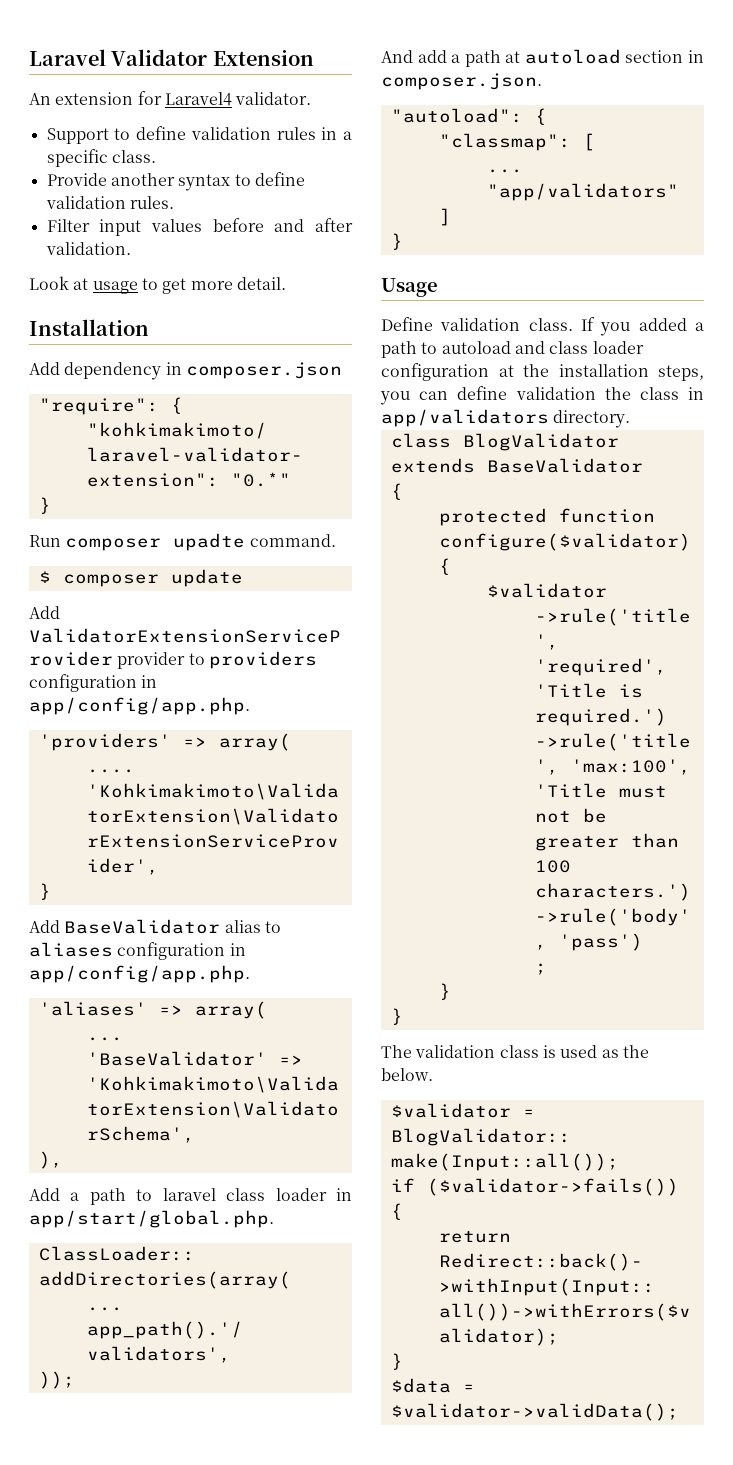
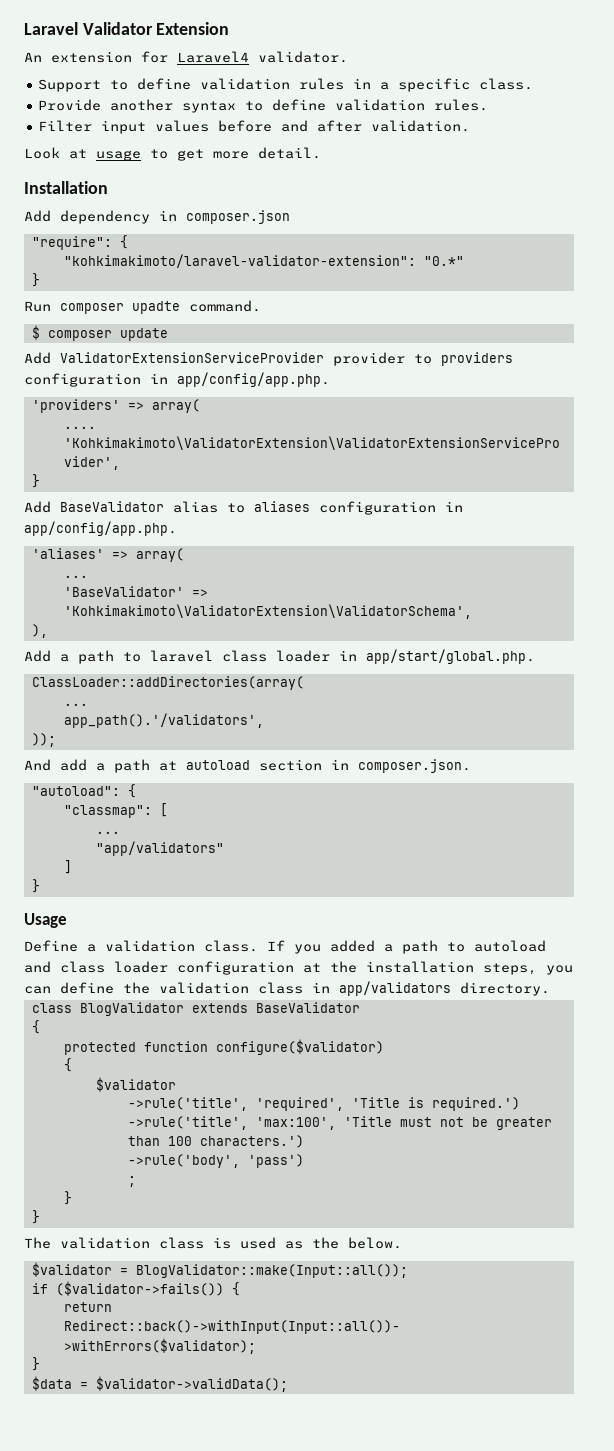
- Define validation class.
+ Define a validation class.
- If you added a path to autoload and class loader configuration at the installation steps, you can define validation the class in app/validators directory.
+ If you added a path to autoload and class loader configuration at the installation steps, you can define the validation class in app/validators directory.

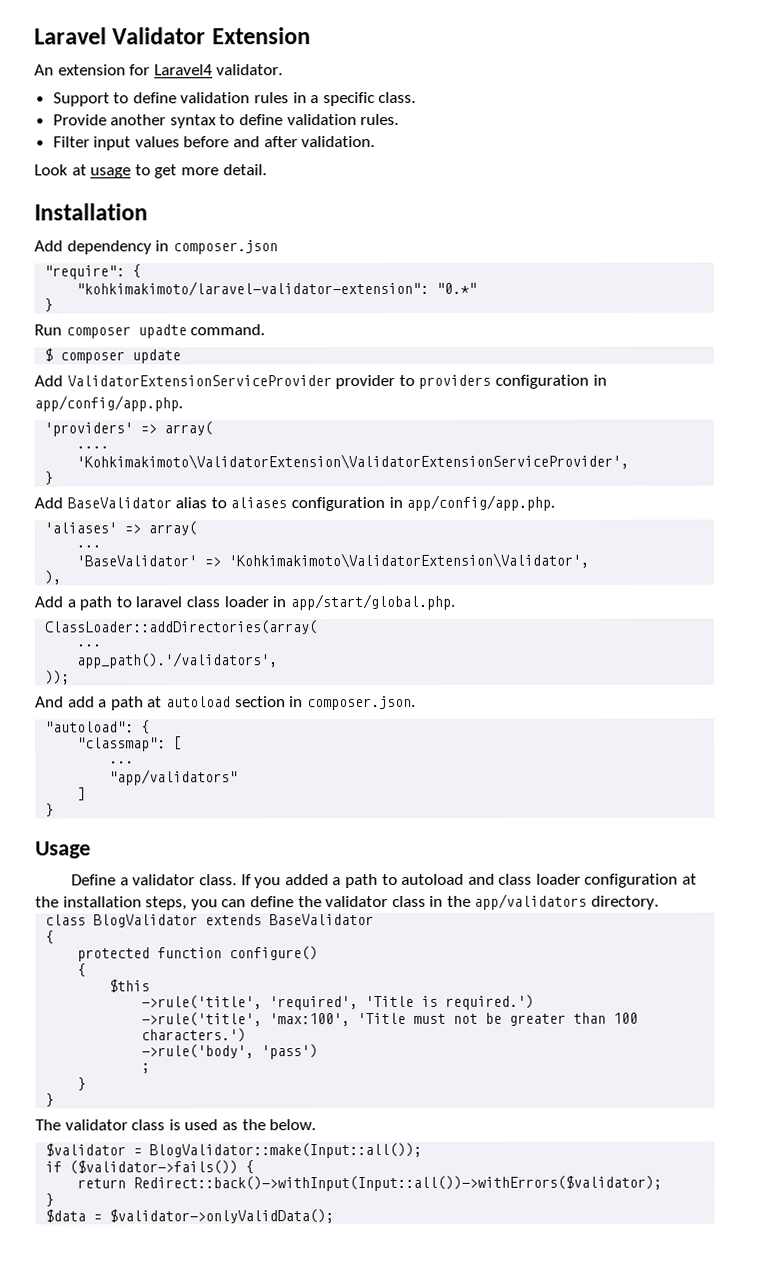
- 'BaseValidator' => 'Kohkimakimoto\ValidatorExtension\ValidatorSchema',
+ 'BaseValidator' => 'Kohkimakimoto\ValidatorExtension\Validator',
- Define a validation class.
+ Define a validator class.
- If you added a path to autoload and class loader configuration at the installation steps, you can define the validation class in app/validators directory.
+ If you added a path to autoload and class loader configuration at the installation steps, you can define the validator class in the app/validators directory.
- protected function configure($validator)
+ protected function configure()
  {
- $validator
+ $this
- The validation class is used as the below.
+ The validator class is used as the below.
- $data = $validator->validData();
+ $data = $validator->onlyValidData();

